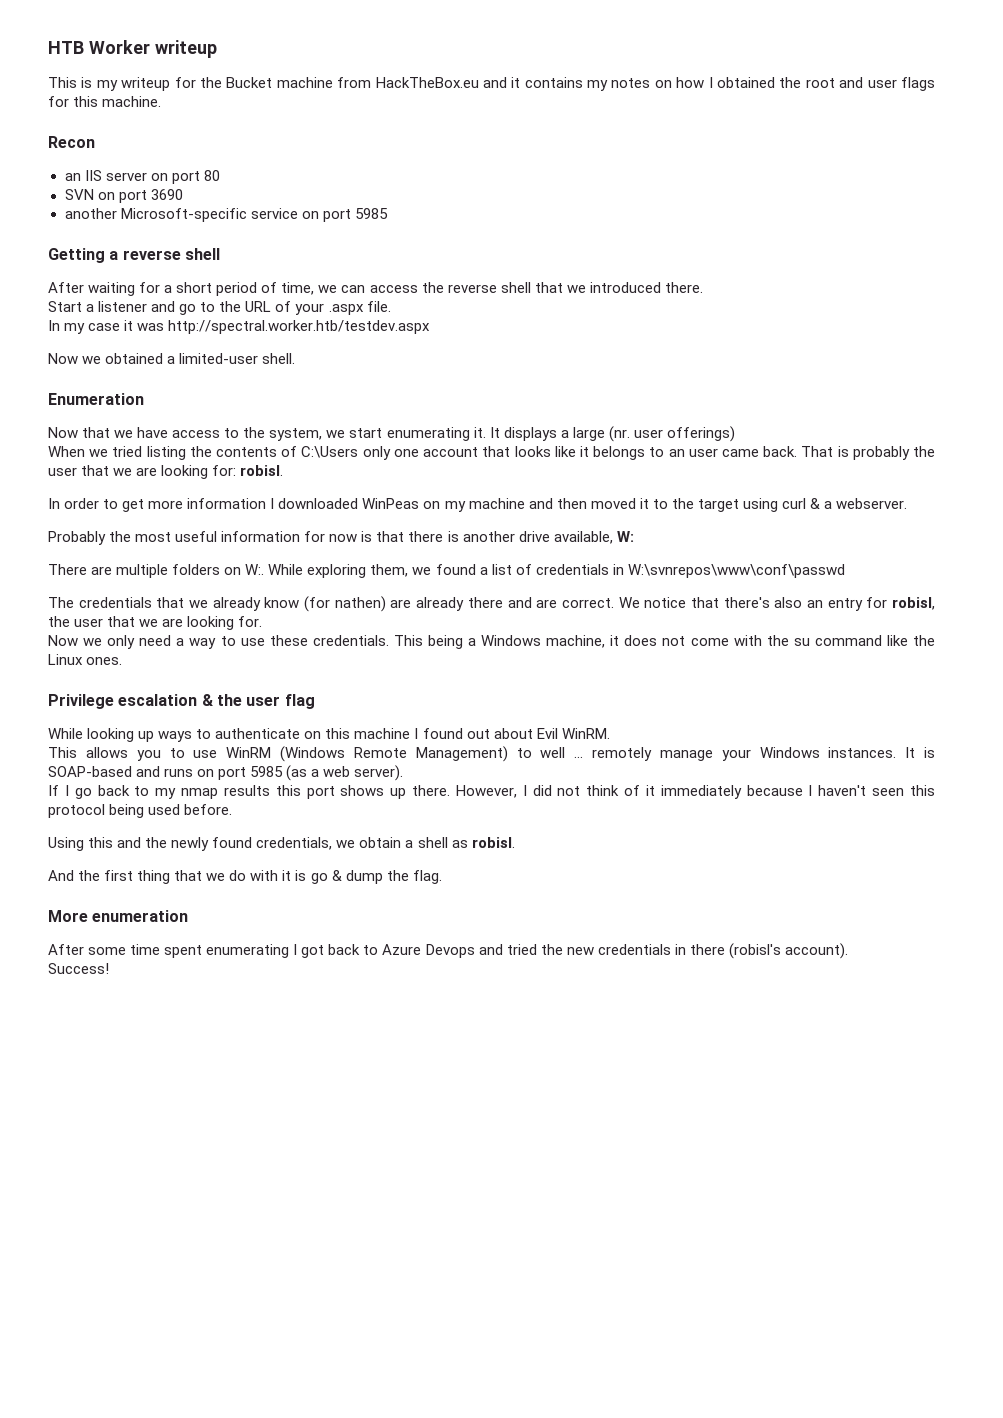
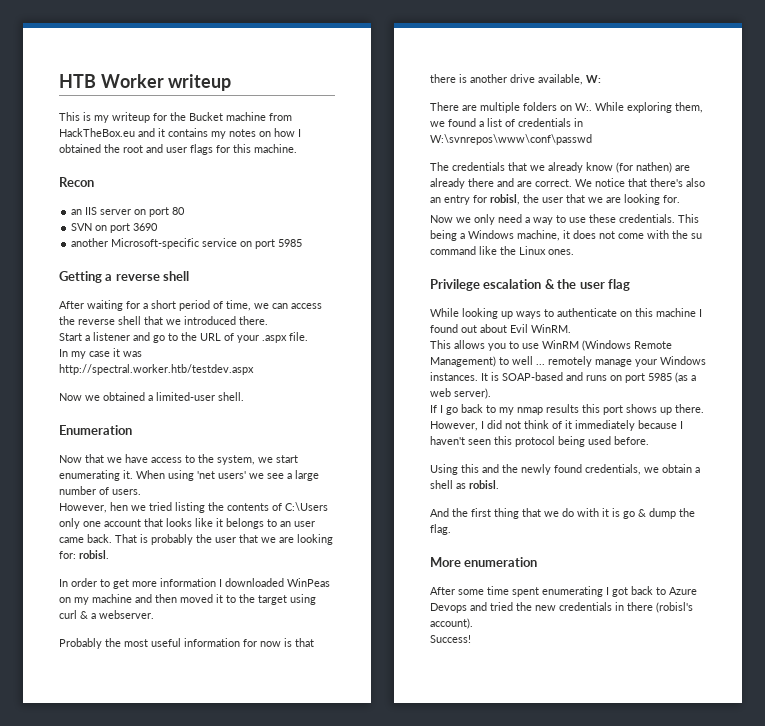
- It displays a large (nr. user offerings)
- When we tried listing the contents of C:\Users only one account that looks like it belongs to an user came back.
+ When using 'net users' we see a large number of users.
+ However, hen we tried listing the contents of C:\Users only one account that looks like it belongs to an user came back.

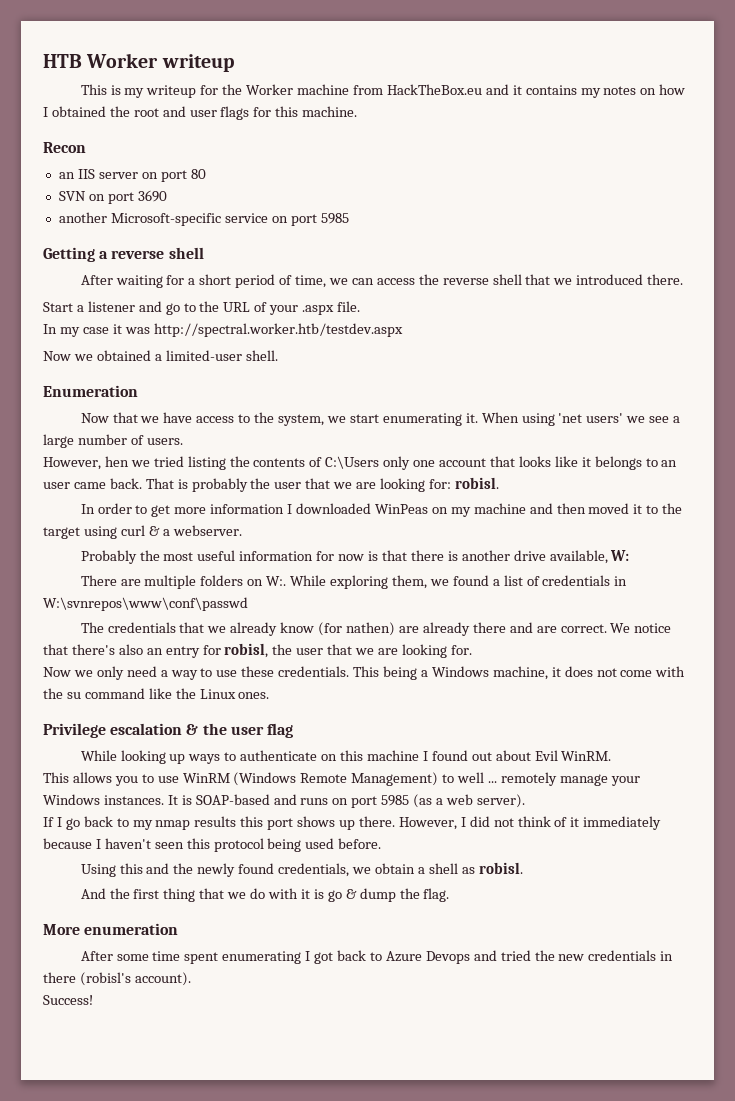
- This is my writeup for the Bucket machine from HackTheBox.eu and it contains my notes on how I obtained the root and user flags for this machine.
+ This is my writeup for the Worker machine from HackTheBox.eu and it contains my notes on how I obtained the root and user flags for this machine.

